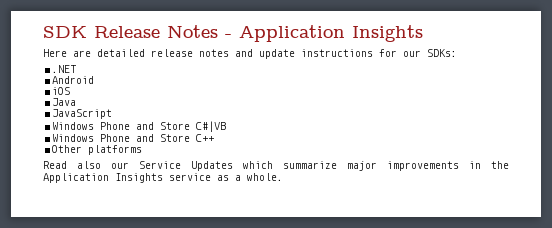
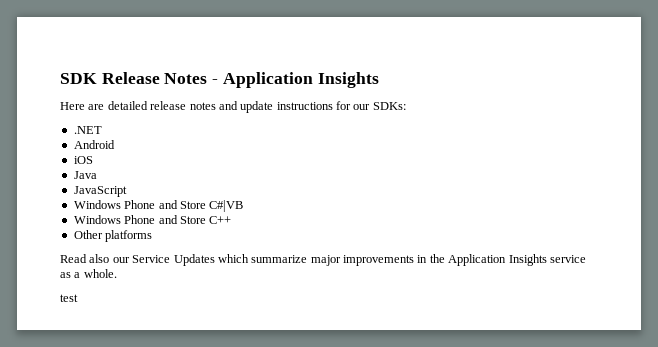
+ test

